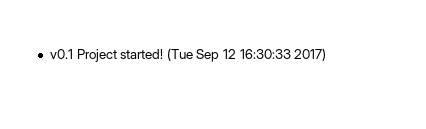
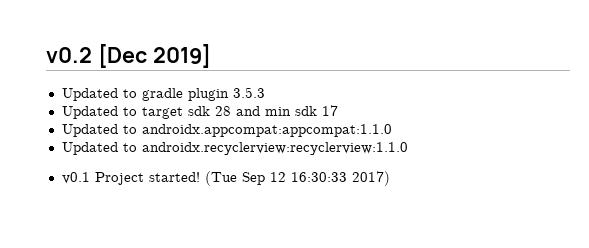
+ v0.2 [Dec 2019]
+ Updated to gradle plugin 3.5.3
+ Updated to target sdk 28 and min sdk 17
+ Updated to androidx.appcompat:appcompat:1.1.0
+ Updated to androidx.recyclerview:recyclerview:1.1.0

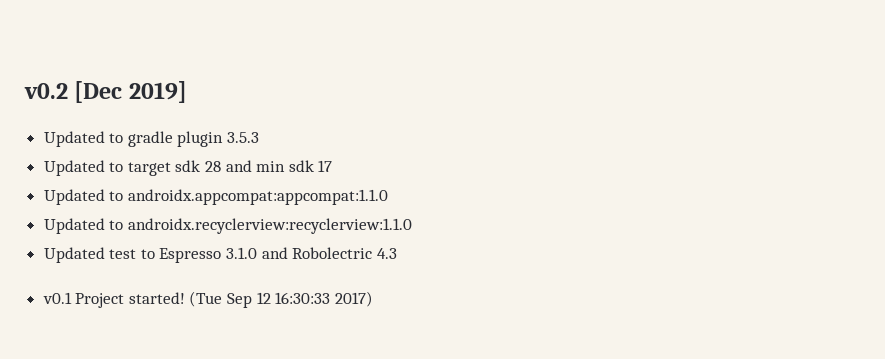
+ Updated test to Espresso 3.1.0 and Robolectric 4.3

